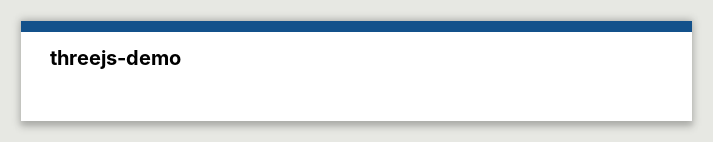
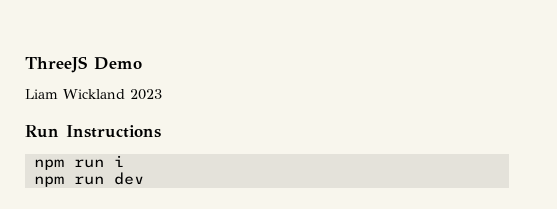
- threejs-demo
+ ThreeJS Demo
+ Liam Wickland 2023
+ Run Instructions
+ npm run i
+ npm run dev

